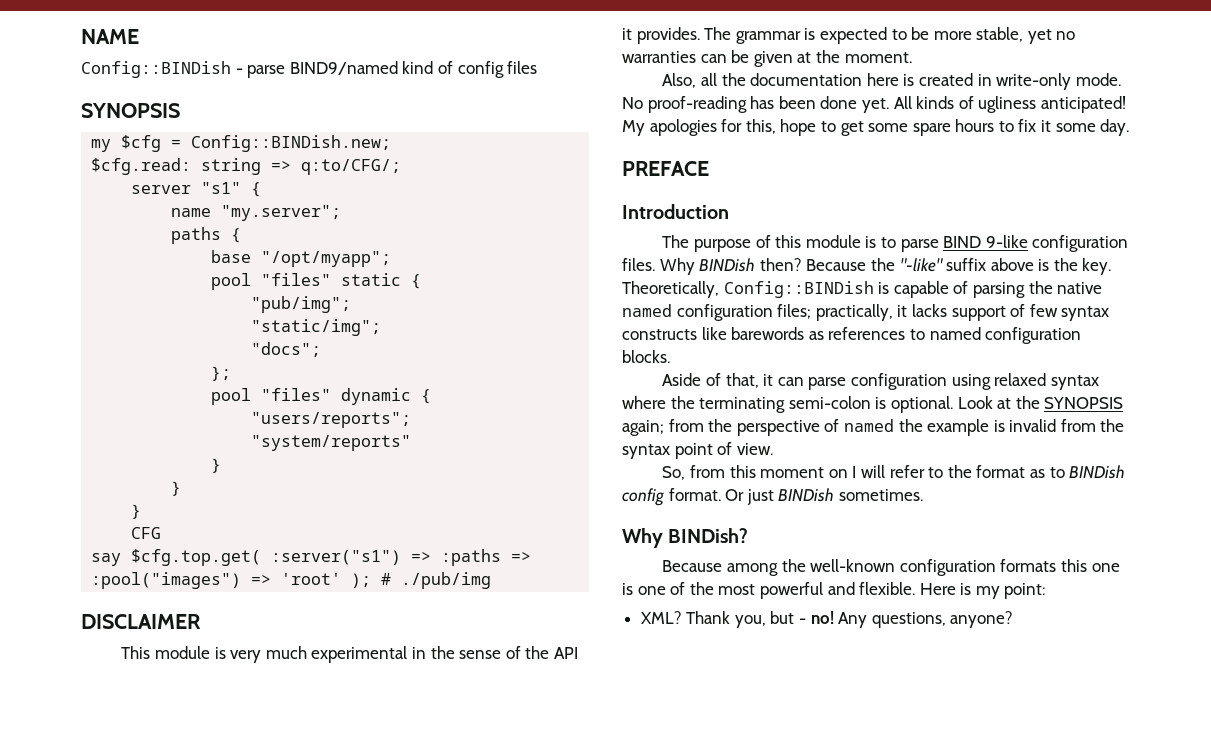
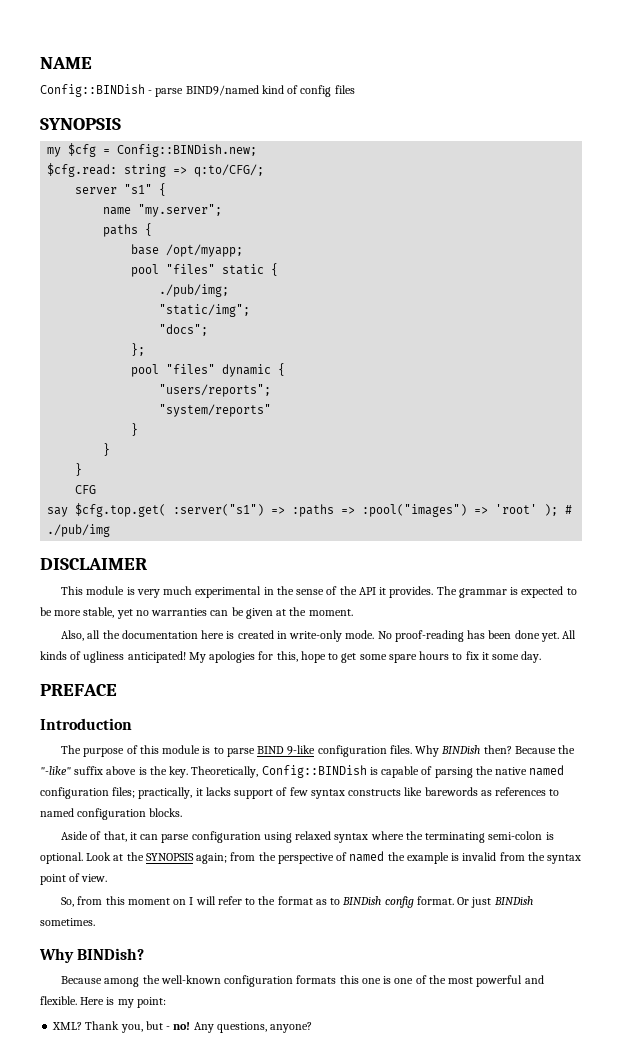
- base "/opt/myapp";
+ base /opt/myapp;
- "pub/img";
+ ./pub/img;

